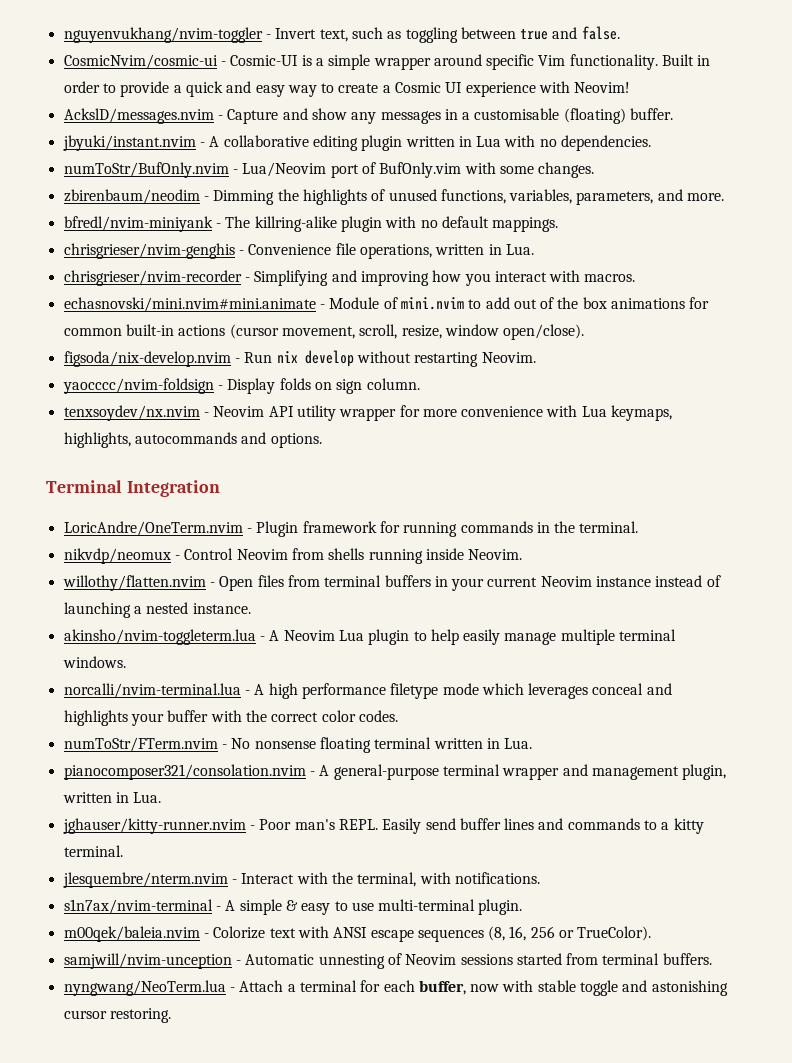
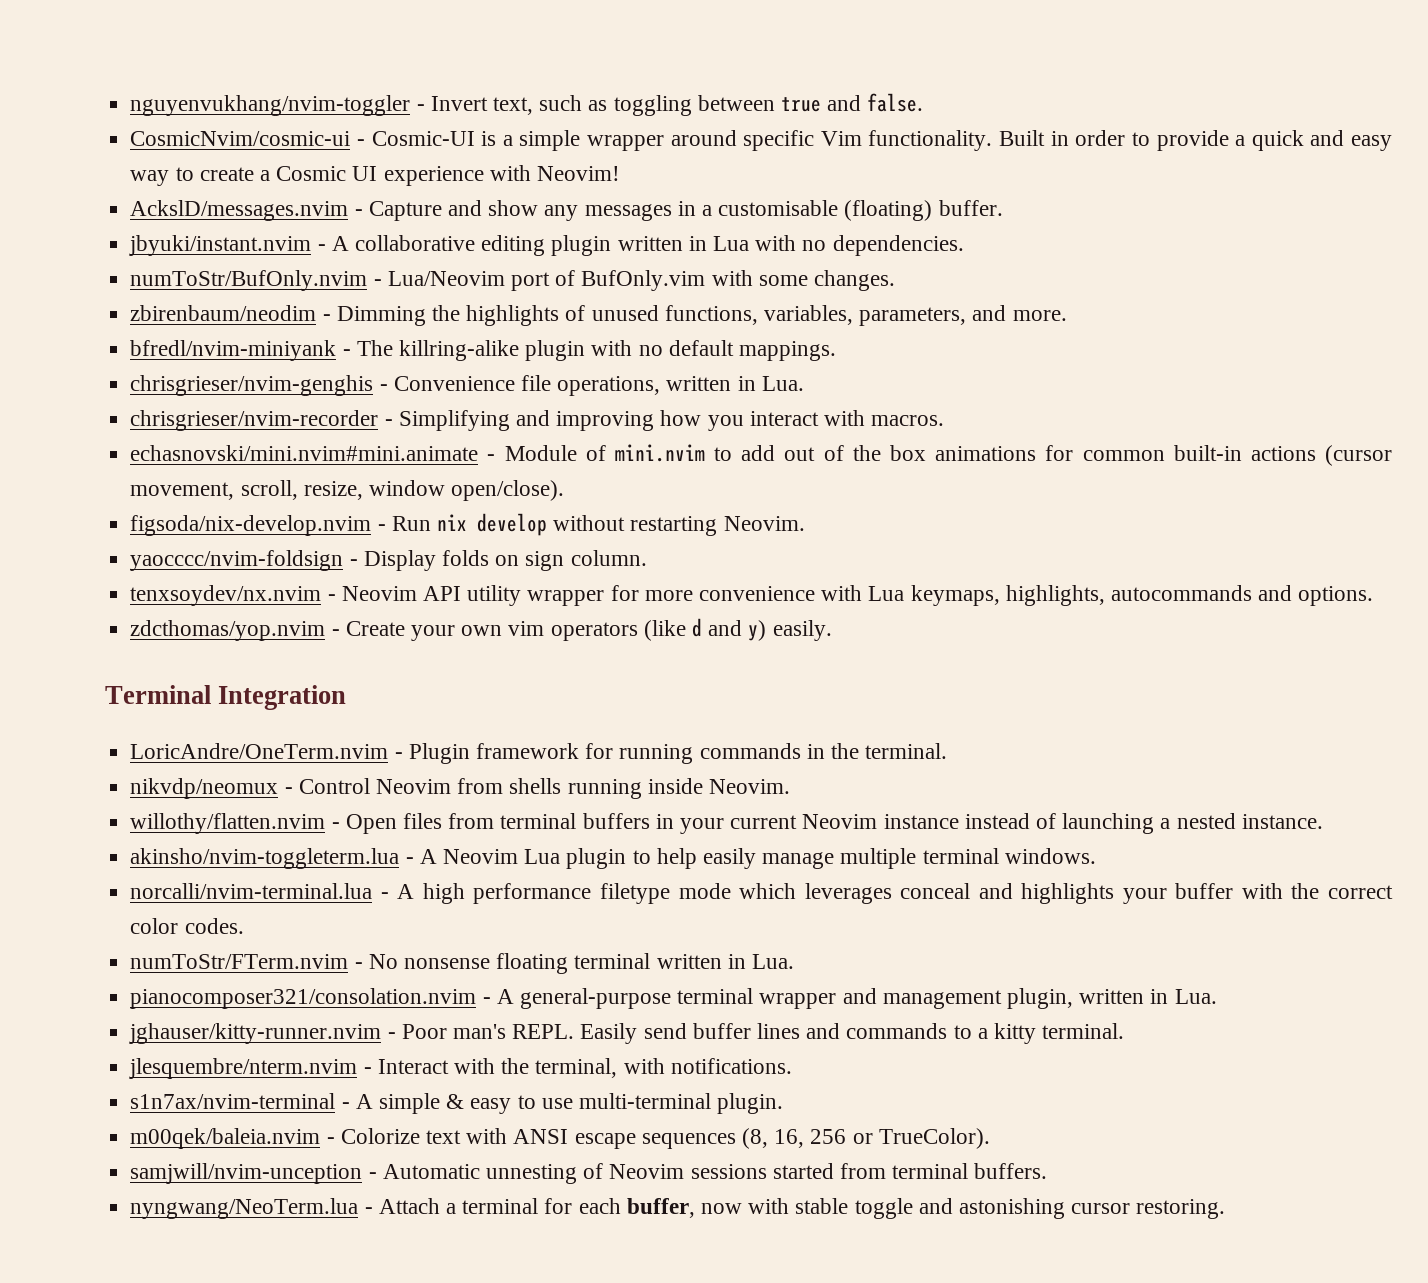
+ zdcthomas/yop.nvim - Create your own vim operators (like d and y) easily.

